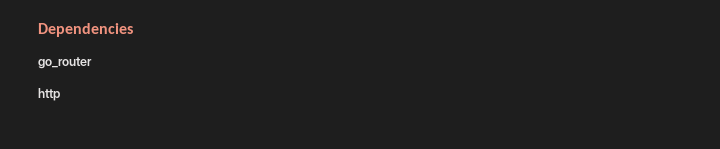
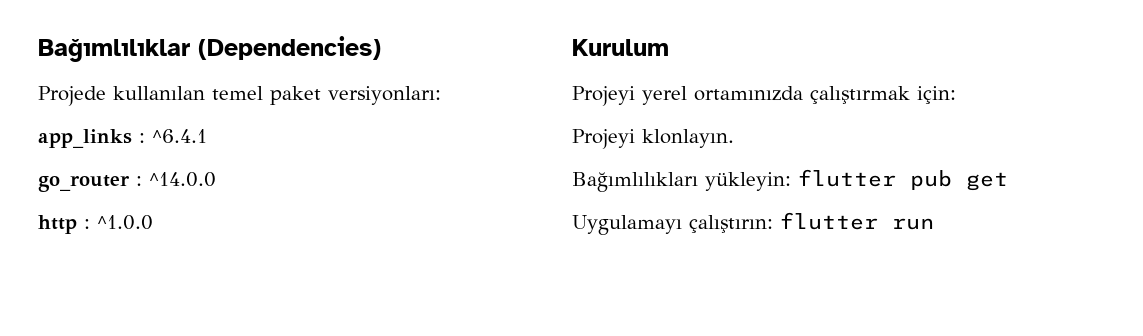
- Dependencies
+ Bağımlılıklar (Dependencies)
+ Projede kullanılan temel paket versiyonları:
+ app_links : ^6.4.1
- go_router
+ go_router : ^14.0.0
- http
+ http : ^1.0.0
+ Kurulum
+ Projeyi yerel ortamınızda çalıştırmak için:
+ Projeyi klonlayın.
+ Bağımlılıkları yükleyin: flutter pub get
+ Uygulamayı çalıştırın: flutter run

